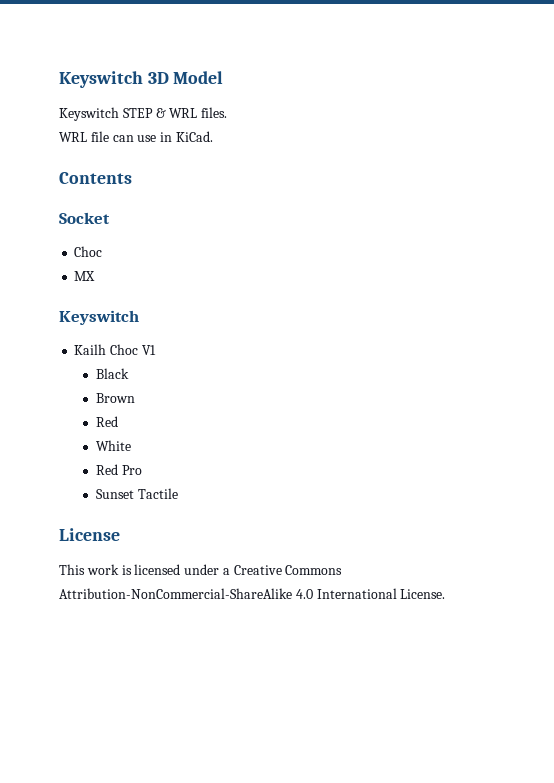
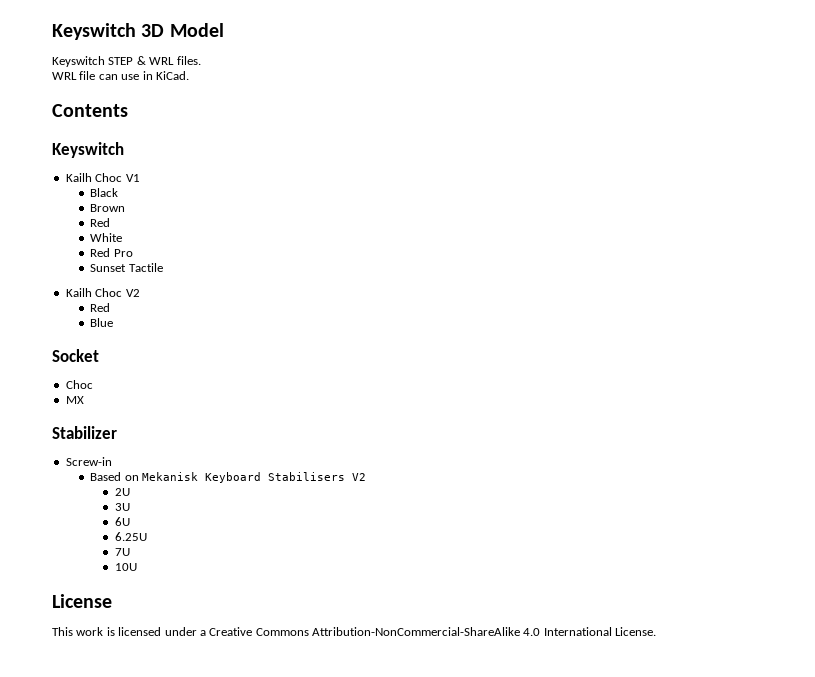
- Socket
- Choc
- MX
+ Kailh Choc V2
+ Red
+ Blue
+ Socket
+ Choc
+ MX
+ Stabilizer
+ Screw-in
+ Based on Mekanisk Keyboard Stabilisers V2
+ 2U
+ 3U
+ 6U
+ 6.25U
+ 7U
+ 10U

